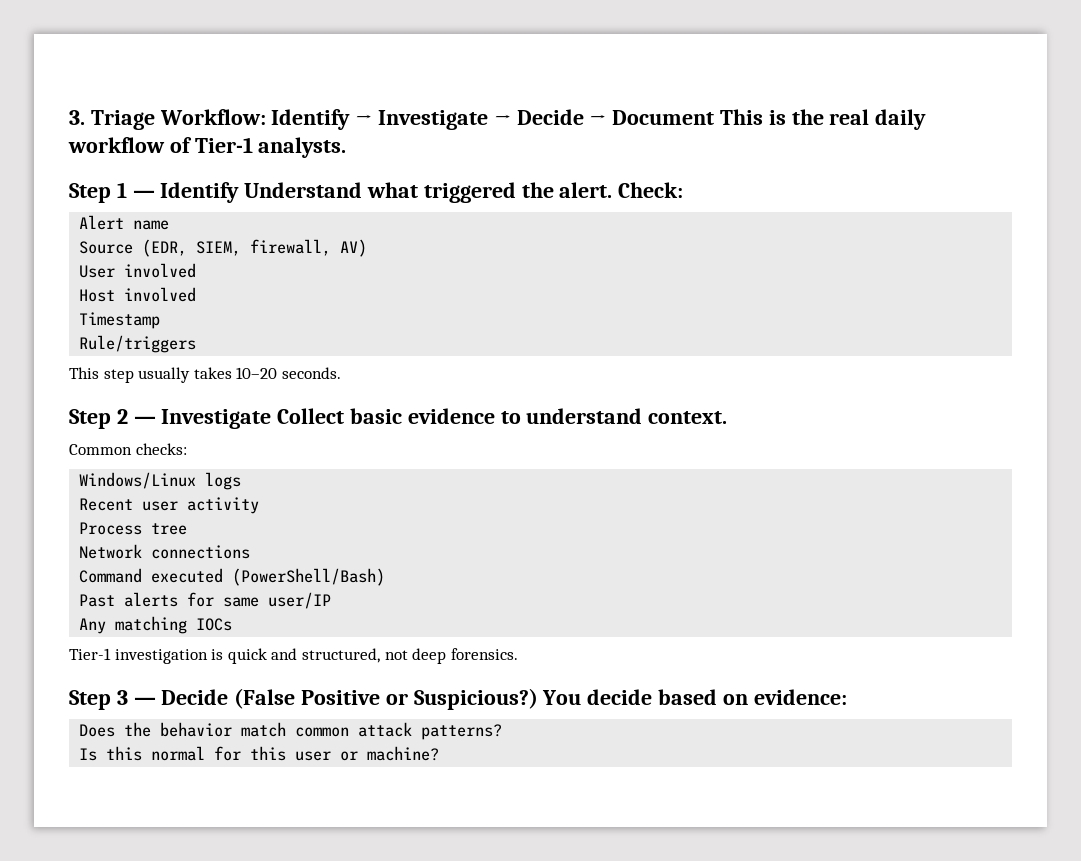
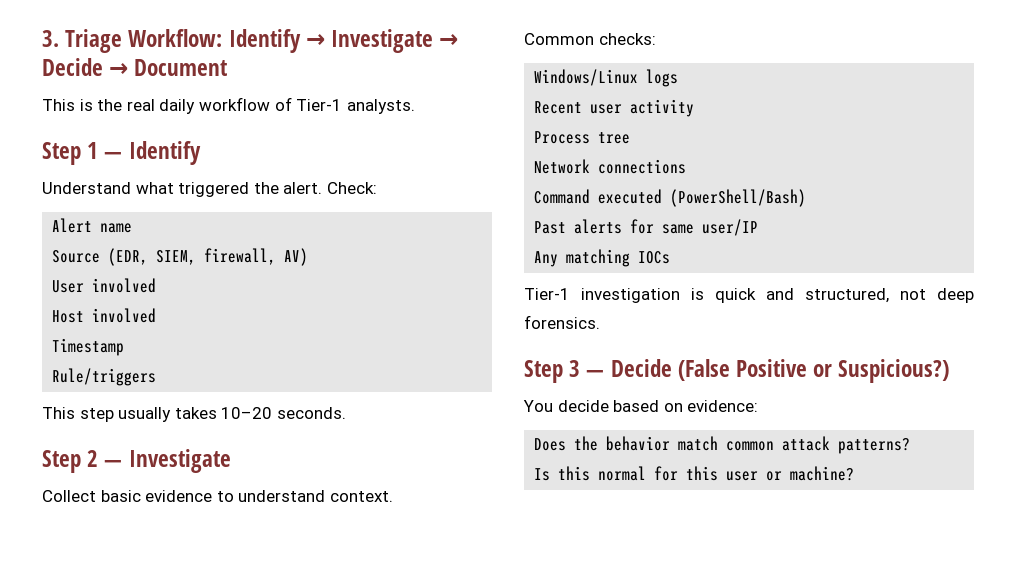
- 3. Triage Workflow: Identify → Investigate → Decide → Document This is the real daily workflow of Tier-1 analysts.
+ 3. Triage Workflow: Identify → Investigate → Decide → Document
+ This is the real daily workflow of Tier-1 analysts.
- Step 1 — Identify Understand what triggered the alert.
+ Step 1 — Identify
+ Understand what triggered the alert.
- Step 2 — Investigate Collect basic evidence to understand context.
+ Step 2 — Investigate
+ Collect basic evidence to understand context.
- Step 3 — Decide (False Positive or Suspicious?) You decide based on evidence:
+ Step 3 — Decide (False Positive or Suspicious?)
+ You decide based on evidence:

